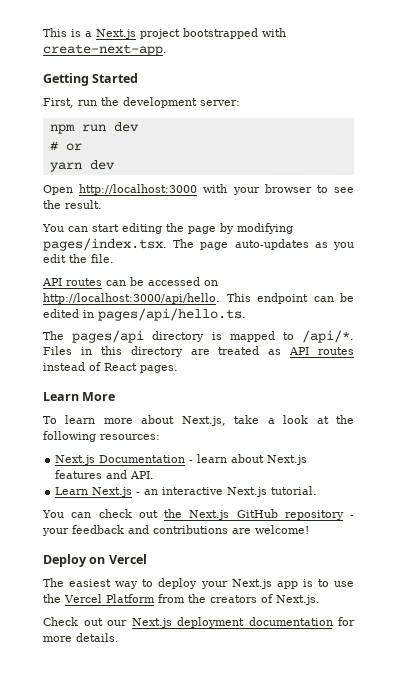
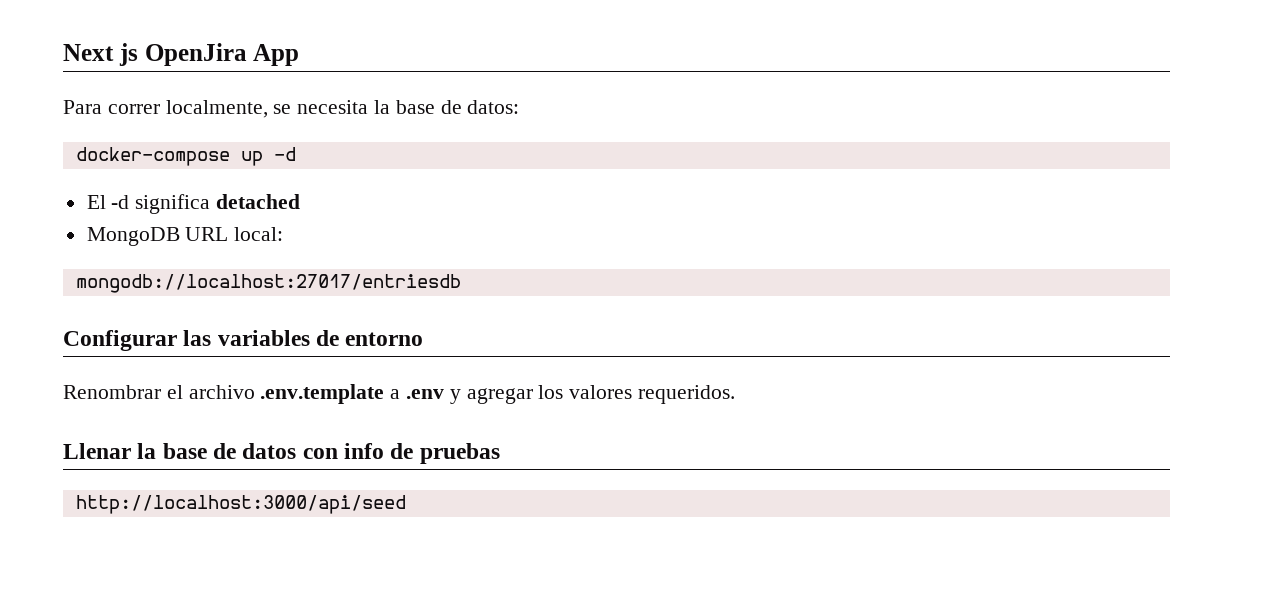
- This is a Next.js project bootstrapped with create-next-app.
- Getting Started
- First, run the development server:
- npm run dev
- # or
- yarn dev
- Open http://localhost:3000 with your browser to see the result.
- You can start editing the page by modifying pages/index.tsx. The page auto-updates as you edit the file.
- API routes can be accessed on http://localhost:3000/api/hello. This endpoint can be edited in pages/api/hello.ts.
- The pages/api directory is mapped to /api/*. Files in this directory are treated as API routes instead of React pages.
- Learn More
- To learn more about Next.js, take a look at the following resources:
- Next.js Documentation - learn about Next.js features and API.
- Learn Next.js - an interactive Next.js tutorial.
- You can check out the Next.js GitHub repository - your feedback and contributions are welcome!
- Deploy on Vercel
- The easiest way to deploy your Next.js app is to use the Vercel Platform from the creators of Next.js.
- Check out our Next.js deployment documentation for more details.
+ Next js OpenJira App
+ Para correr localmente, se necesita la base de datos:
+ docker-compose up -d
+ El -d significa detached
+ MongoDB URL local:
+ mongodb://localhost:27017/entriesdb
+ Configurar las variables de entorno
+ Renombrar el archivo .env.template a .env y agregar los valores requeridos.
+ Llenar la base de datos con info de pruebas
+ http://localhost:3000/api/seed

